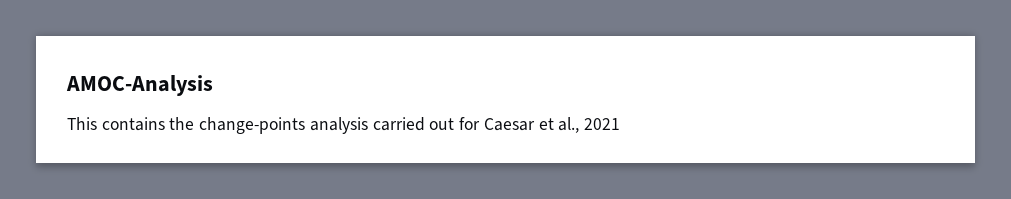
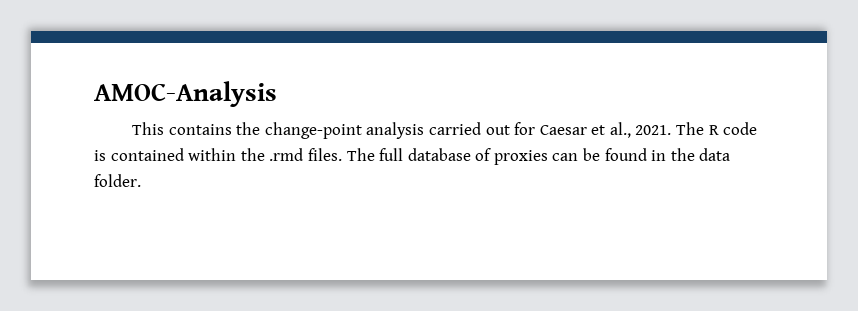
- This contains the change-points analysis carried out for Caesar et al., 2021
+ This contains the change-point analysis carried out for Caesar et al., 2021. The R code is contained within the .rmd files. The full database of proxies can be found in the data folder.

